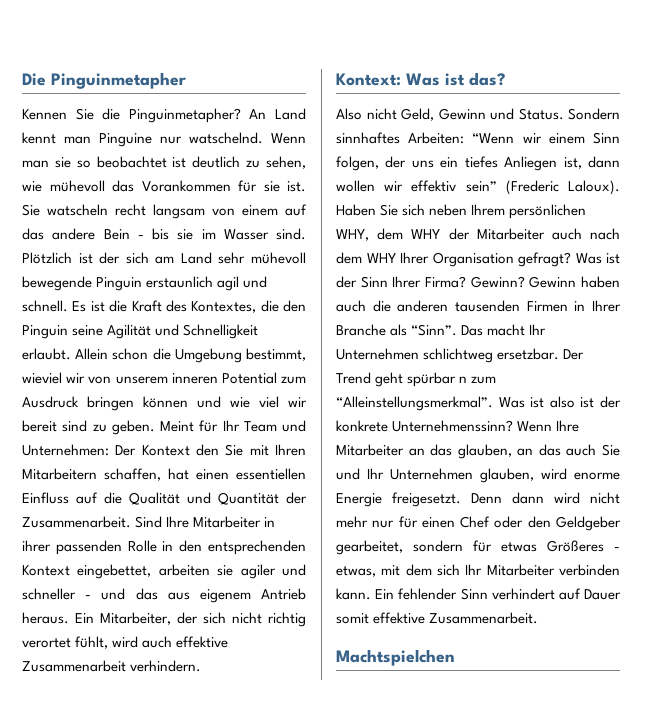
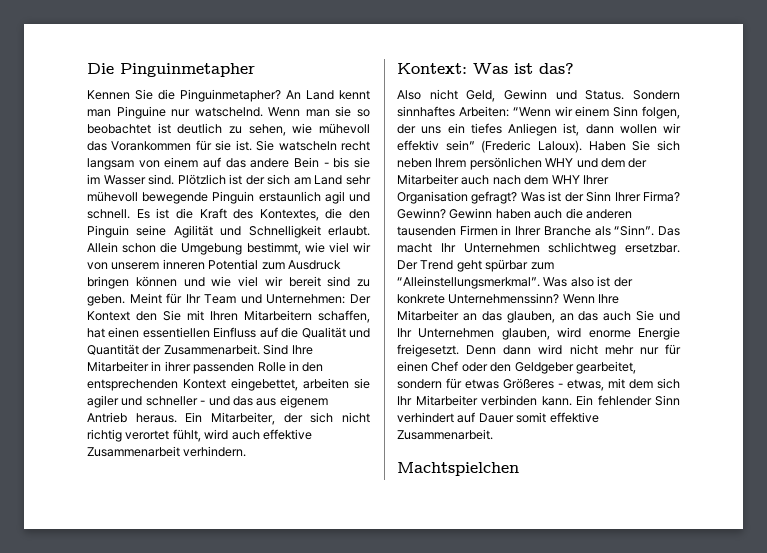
- Allein schon die Umgebung bestimmt, wieviel wir von unserem inneren Potential zum Ausdruck bringen können und wie viel wir bereit sind zu geben.
+ Allein schon die Umgebung bestimmt, wie viel wir von unserem inneren Potential zum Ausdruck bringen können und wie viel wir bereit sind zu geben.
- Haben Sie sich neben Ihrem persönlichen WHY, dem WHY der Mitarbeiter auch nach dem WHY Ihrer Organisation gefragt?
+ Haben Sie sich neben Ihrem persönlichen WHY und dem der Mitarbeiter auch nach dem WHY Ihrer Organisation gefragt?
- Der Trend geht spürbar n zum “Alleinstellungsmerkmal”.
+ Der Trend geht spürbar zum “Alleinstellungsmerkmal”.
- Was ist also ist der konkrete Unternehmenssinn?
+ Was also ist der konkrete Unternehmenssinn?

